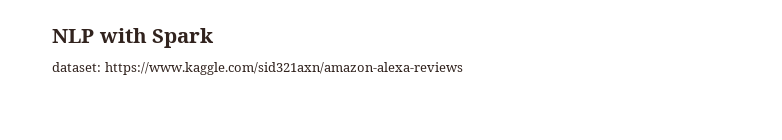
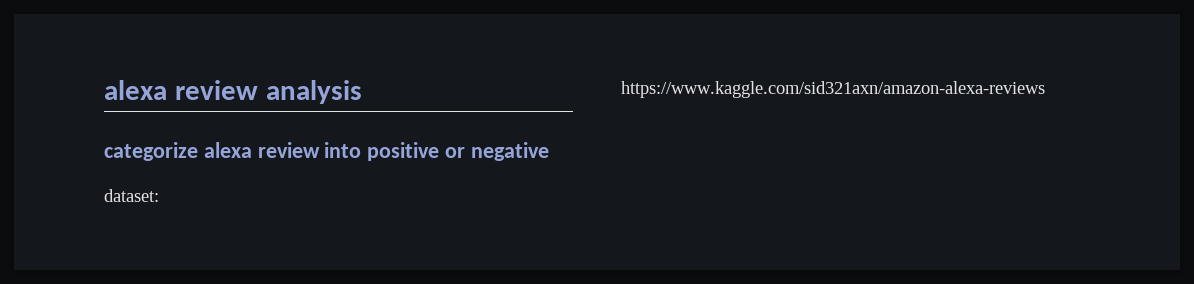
- NLP with Spark
+ alexa review analysis
+ categorize alexa review into positive or negative

